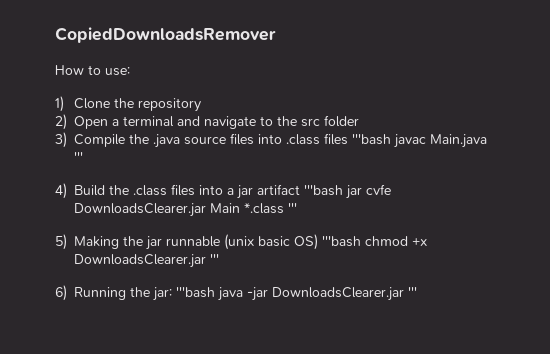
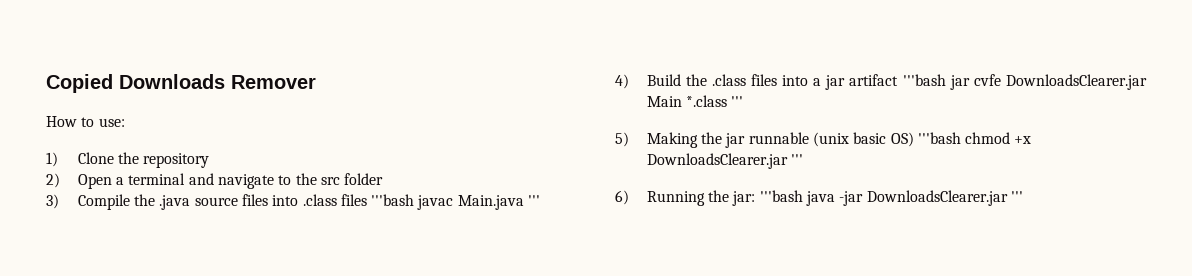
- CopiedDownloadsRemover
+ Copied Downloads Remover

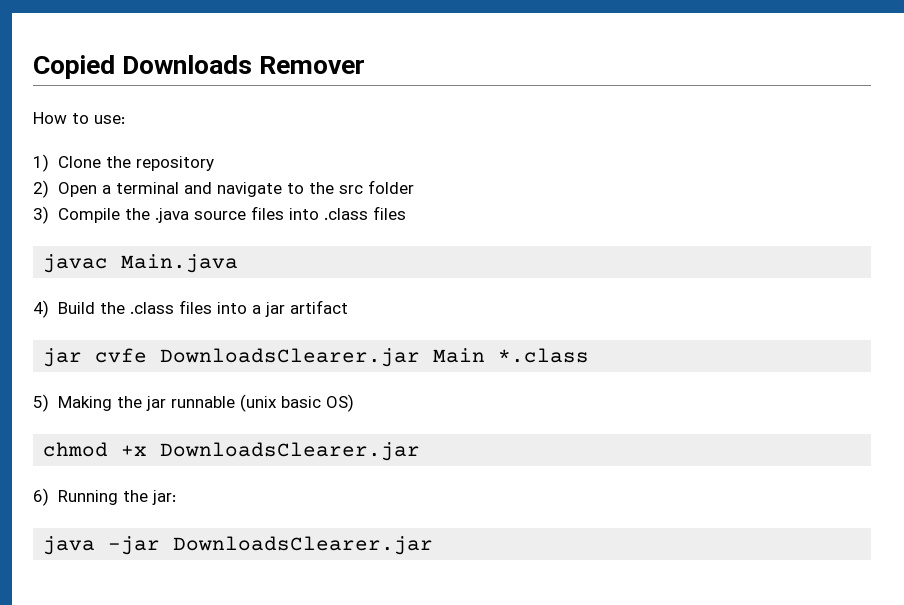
- 3) Compile the .java source files into .class files '''bash javac Main.java '''
+ 3) Compile the .java source files into .class files
+ javac Main.java
- 4) Build the .class files into a jar artifact '''bash jar cvfe DownloadsClearer.jar Main *.class '''
+ 4) Build the .class files into a jar artifact
+ jar cvfe DownloadsClearer.jar Main *.class
- 5) Making the jar runnable (unix basic OS) '''bash chmod +x DownloadsClearer.jar '''
+ 5) Making the jar runnable (unix basic OS)
+ chmod +x DownloadsClearer.jar
- 6) Running the jar: '''bash java -jar DownloadsClearer.jar '''
+ 6) Running the jar:
+ java -jar DownloadsClearer.jar

